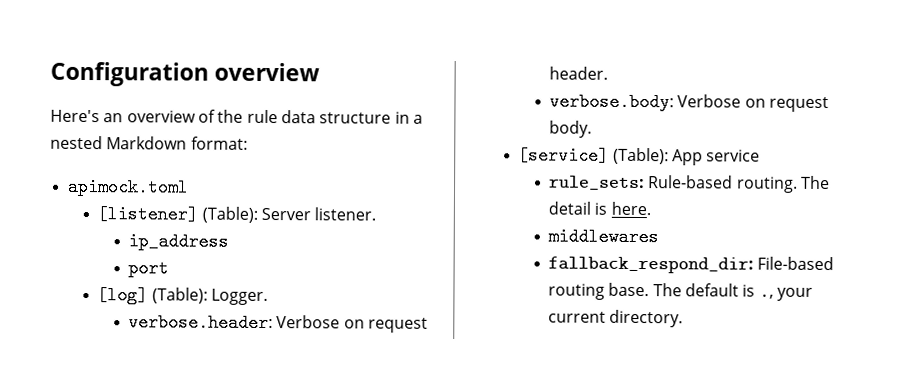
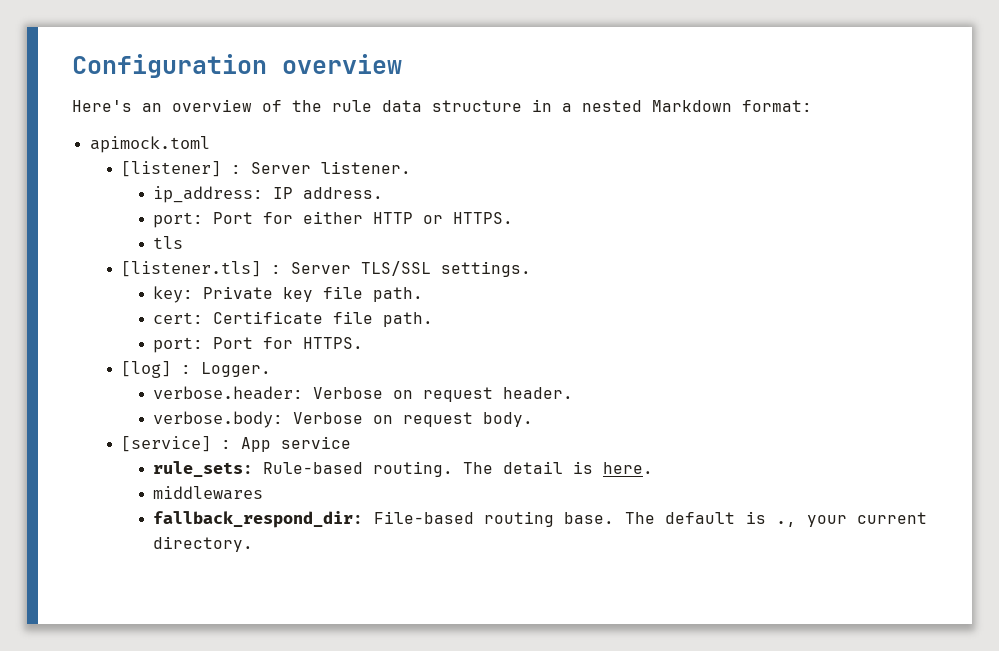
- [listener] (Table): Server listener.
+ [listener] : Server listener.
- ip_address
- port
+ ip_address: IP address.
+ port: Port for either HTTP or HTTPS.
+ tls
+ [listener.tls] : Server TLS/SSL settings.
+ key: Private key file path.
+ cert: Certificate file path.
+ port: Port for HTTPS.
- [log] (Table): Logger.
+ [log] : Logger.
- [service] (Table): App service
+ [service] : App service

